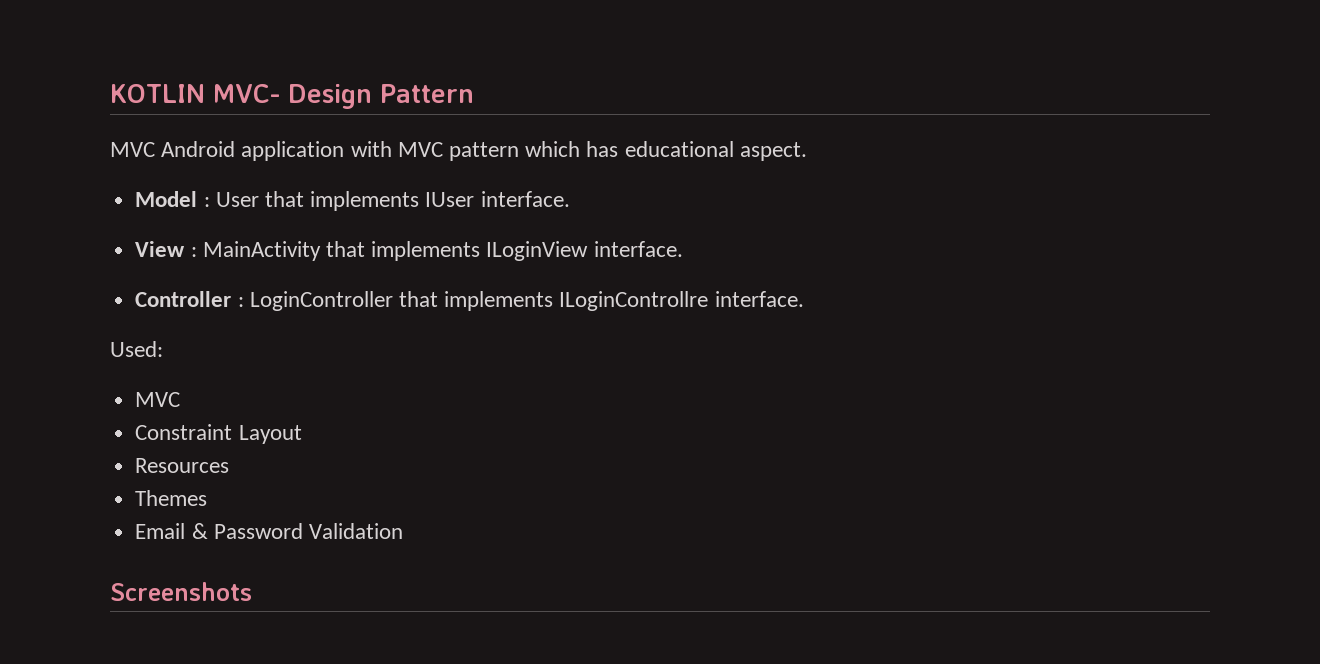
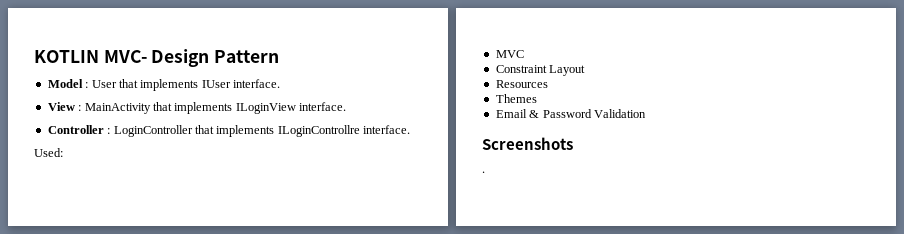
- MVC Android application with MVC pattern which has educational aspect.
+ .

